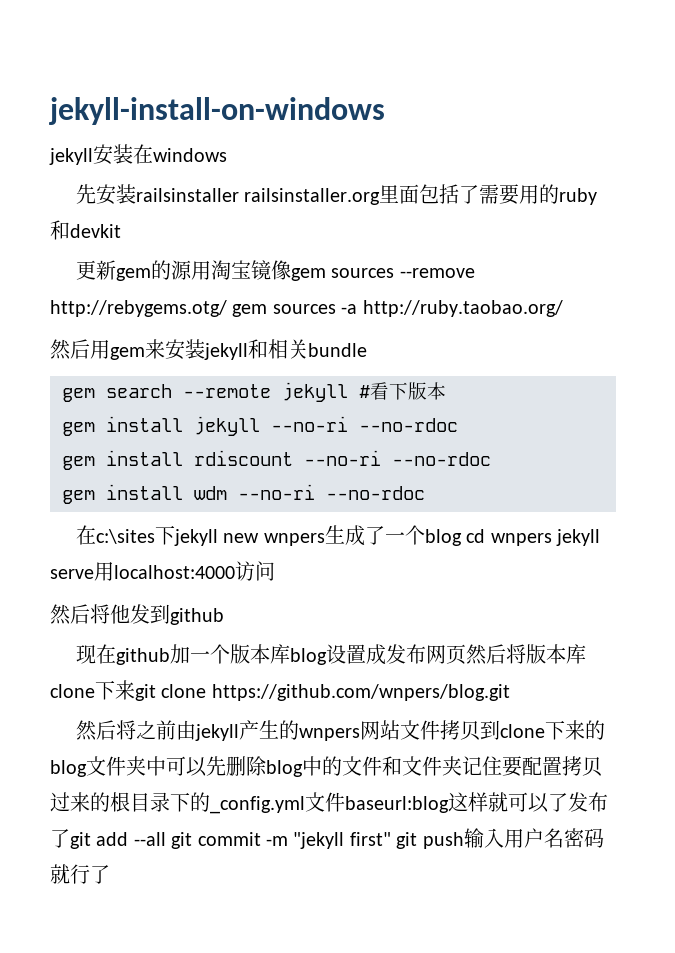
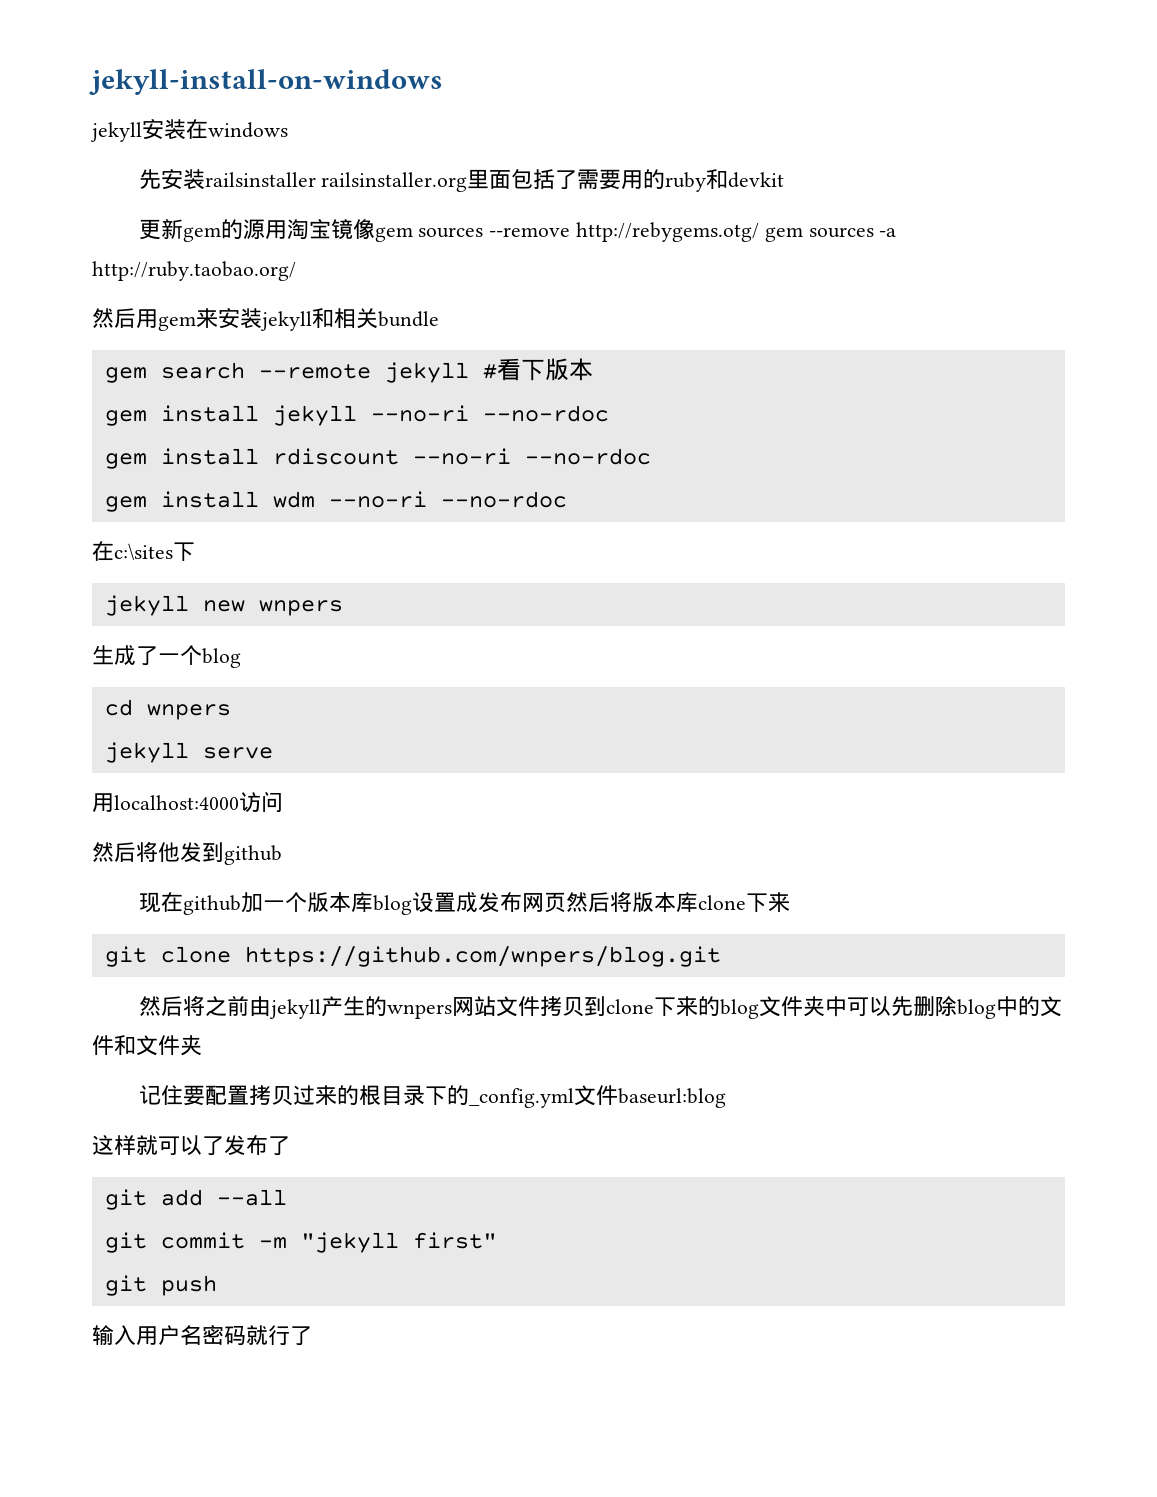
- 在c:\sites下jekyll new wnpers生成了一个blog cd wnpers jekyll serve用localhost:4000访问
+ 在c:\sites下
+ jekyll new wnpers
+ 生成了一个blog
+ cd wnpers
+ jekyll serve
+ 用localhost:4000访问
- 现在github加一个版本库blog设置成发布网页然后将版本库clone下来git clone https://github.com/wnpers/blog.git
+ 现在github加一个版本库blog设置成发布网页然后将版本库clone下来
+ git clone https://github.com/wnpers/blog.git
- 然后将之前由jekyll产生的wnpers网站文件拷贝到clone下来的blog文件夹中可以先删除blog中的文件和文件夹记住要配置拷贝过来的根目录下的_config.yml文件baseurl:blog这样就可以了发布了git add --all git commit -m "jekyll first" git push输入用户名密码就行了
+ 然后将之前由jekyll产生的wnpers网站文件拷贝到clone下来的blog文件夹中可以先删除blog中的文件和文件夹
+ 记住要配置拷贝过来的根目录下的_config.yml文件baseurl:blog
+ 这样就可以了发布了
+ git add --all
+ git commit -m "jekyll first"
+ git push
+ 输入用户名密码就行了

